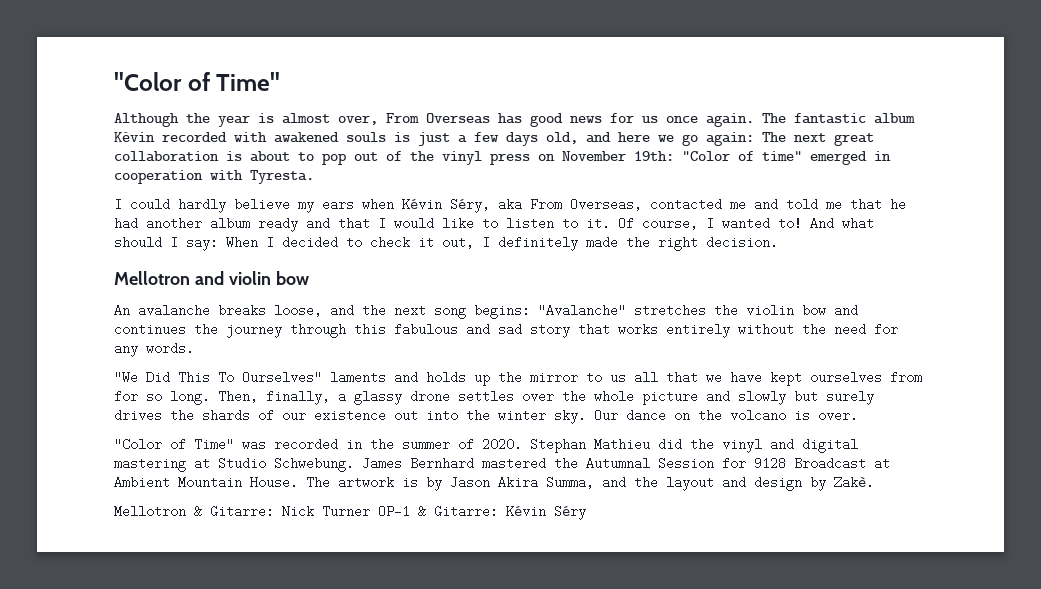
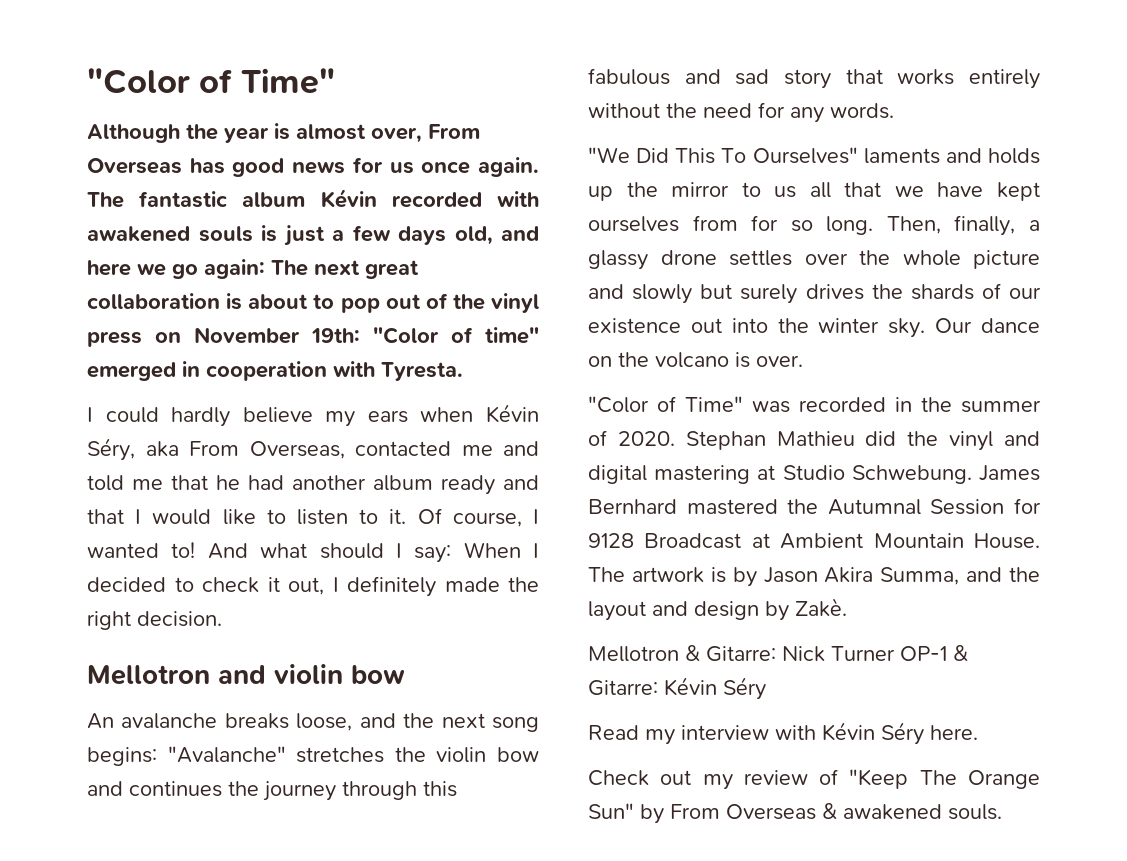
+ Read my interview with Kévin Séry here.
+ Check out my review of "Keep The Orange Sun" by From Overseas & awakened souls.

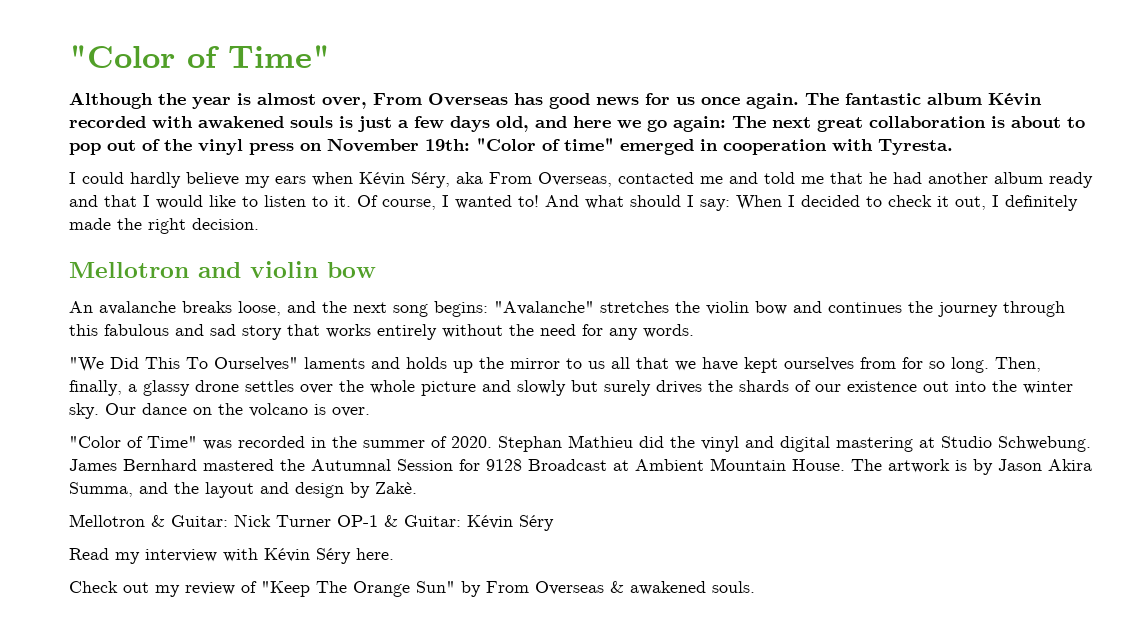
- Mellotron & Gitarre: Nick Turner OP-1 & Gitarre: Kévin Séry
+ Mellotron & Guitar: Nick Turner OP-1 & Guitar: Kévin Séry

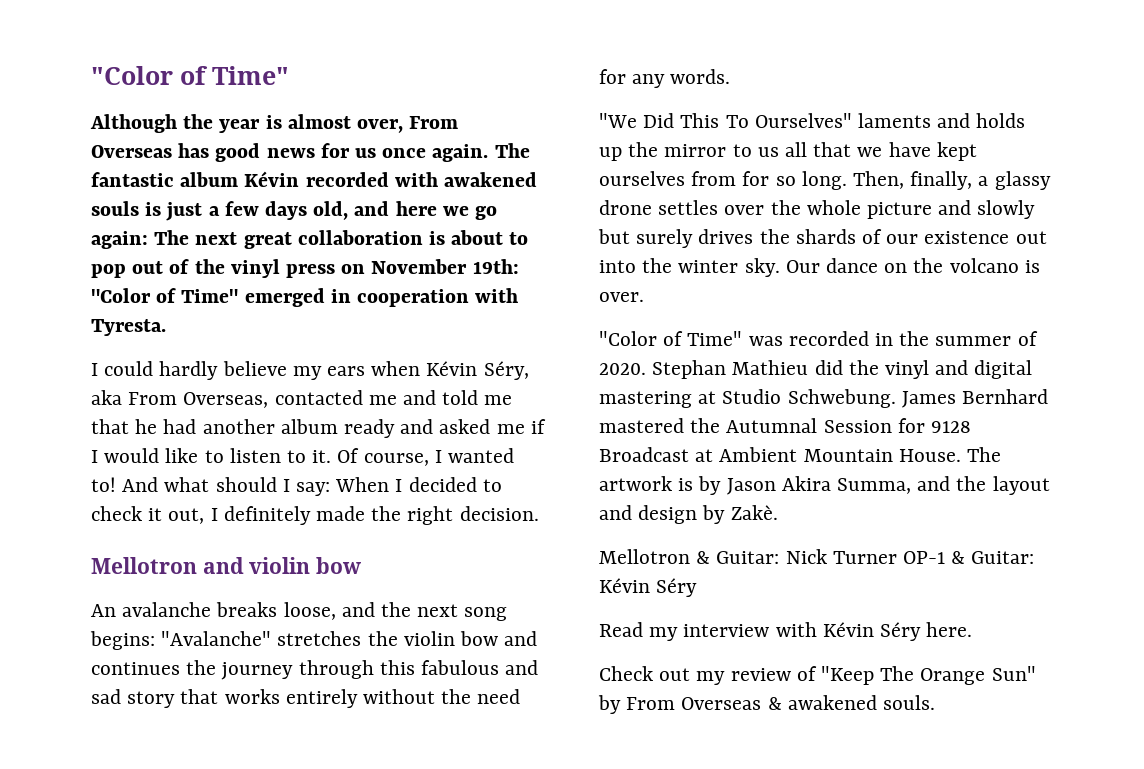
- The fantastic album Kévin recorded with awakened souls is just a few days old, and here we go again: The next great collaboration is about to pop out of the vinyl press on November 19th: "Color of time" emerged in cooperation with Tyresta.
+ The fantastic album Kévin recorded with awakened souls is just a few days old, and here we go again: The next great collaboration is about to pop out of the vinyl press on November 19th: "Color of Time" emerged in cooperation with Tyresta.
- I could hardly believe my ears when Kévin Séry, aka From Overseas, contacted me and told me that he had another album ready and that I would like to listen to it.
+ I could hardly believe my ears when Kévin Séry, aka From Overseas, contacted me and told me that he had another album ready and asked me if I would like to listen to it.

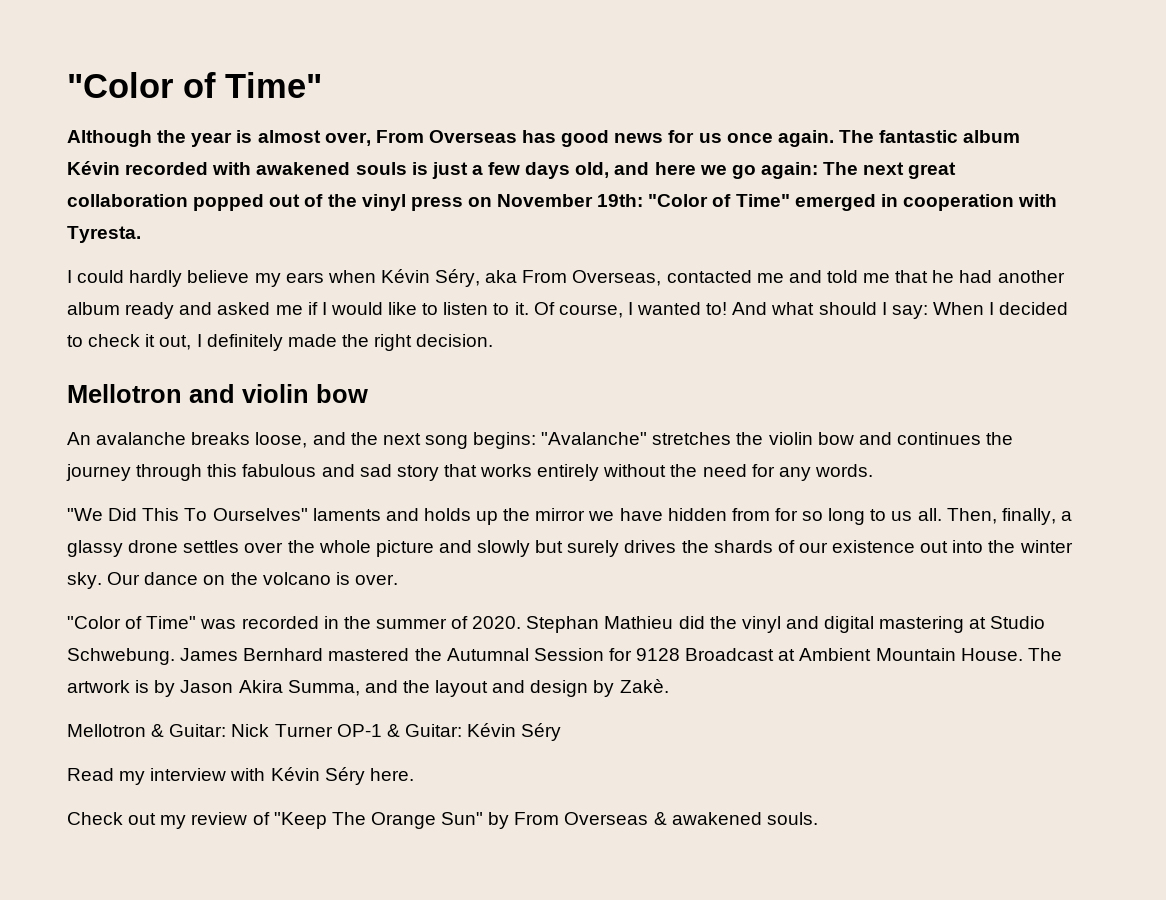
- The fantastic album Kévin recorded with awakened souls is just a few days old, and here we go again: The next great collaboration is about to pop out of the vinyl press on November 19th: "Color of Time" emerged in cooperation with Tyresta.
+ The fantastic album Kévin recorded with awakened souls is just a few days old, and here we go again: The next great collaboration popped out of the vinyl press on November 19th: "Color of Time" emerged in cooperation with Tyresta.
- "We Did This To Ourselves" laments and holds up the mirror to us all that we have kept ourselves from for so long.
+ "We Did This To Ourselves" laments and holds up the mirror we have hidden from for so long to us all.

